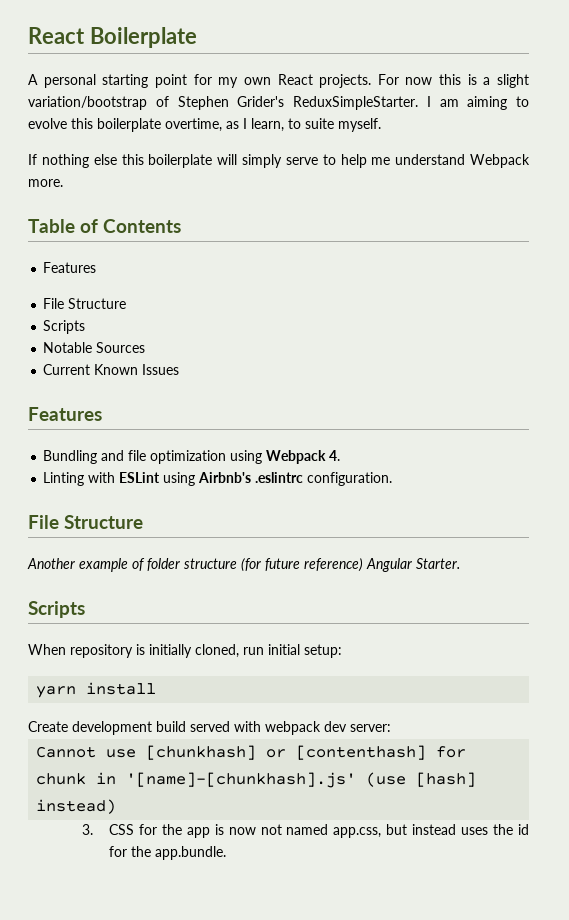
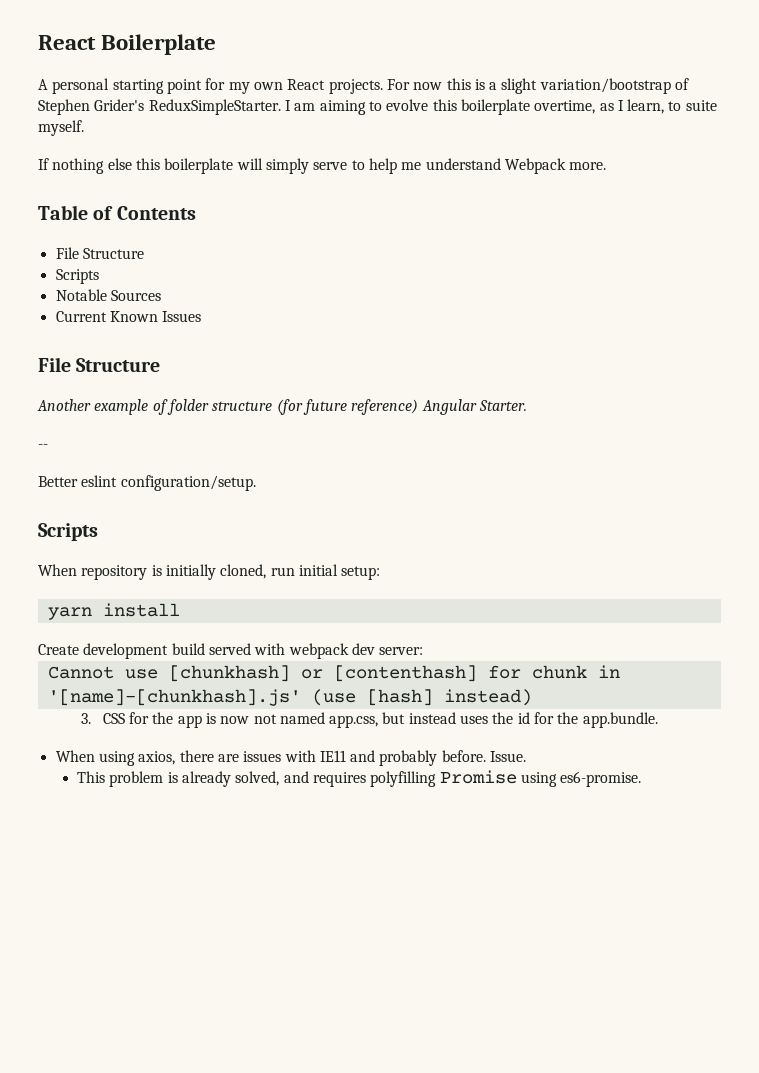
  Table of Contents
- Features
  Current Known Issues
- Features
- Bundling and file optimization using Webpack 4.
- Linting with ESLint using Airbnb's .eslintrc configuration.
+ --
+ Better eslint configuration/setup.
+ When using axios, there are issues with IE11 and probably before. Issue.
+ This problem is already solved, and requires polyfilling Promise using es6-promise.

